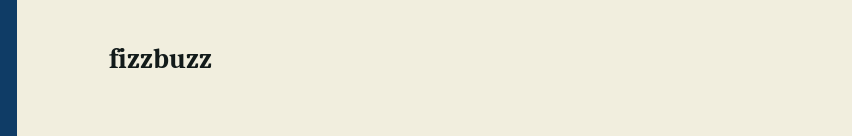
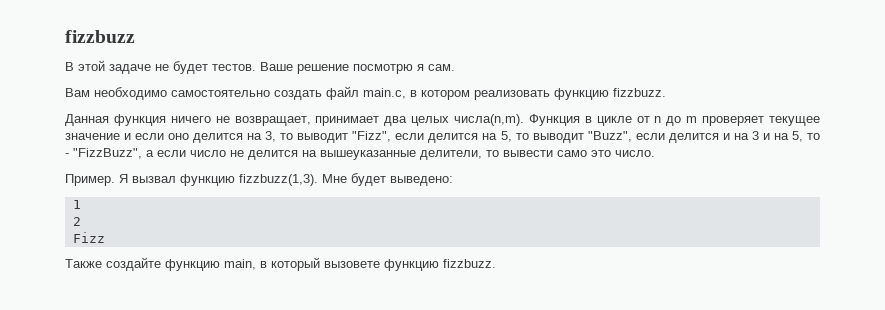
+ В этой задаче не будет тестов. Ваше решение посмотрю я сам.
+ Вам необходимо самостоятельно создать файл main.c, в котором реализовать функцию fizzbuzz.
+ Данная функция ничего не возвращает, принимает два целых числа(n,m). Функция в цикле от n до m проверяет текущее значение и если оно делится на 3, то выводит "Fizz", если делится на 5, то выводит "Buzz", если делится и на 3 и на 5, то - "FizzBuzz", а если число не делится на вышеуказанные делители, то вывести само это число.
+ Пример. Я вызвал функцию fizzbuzz(1,3). Мне будет выведено:
+ 1
+ 2
+ Fizz
+ Также создайте функцию main, в который вызовете функцию fizzbuzz.

